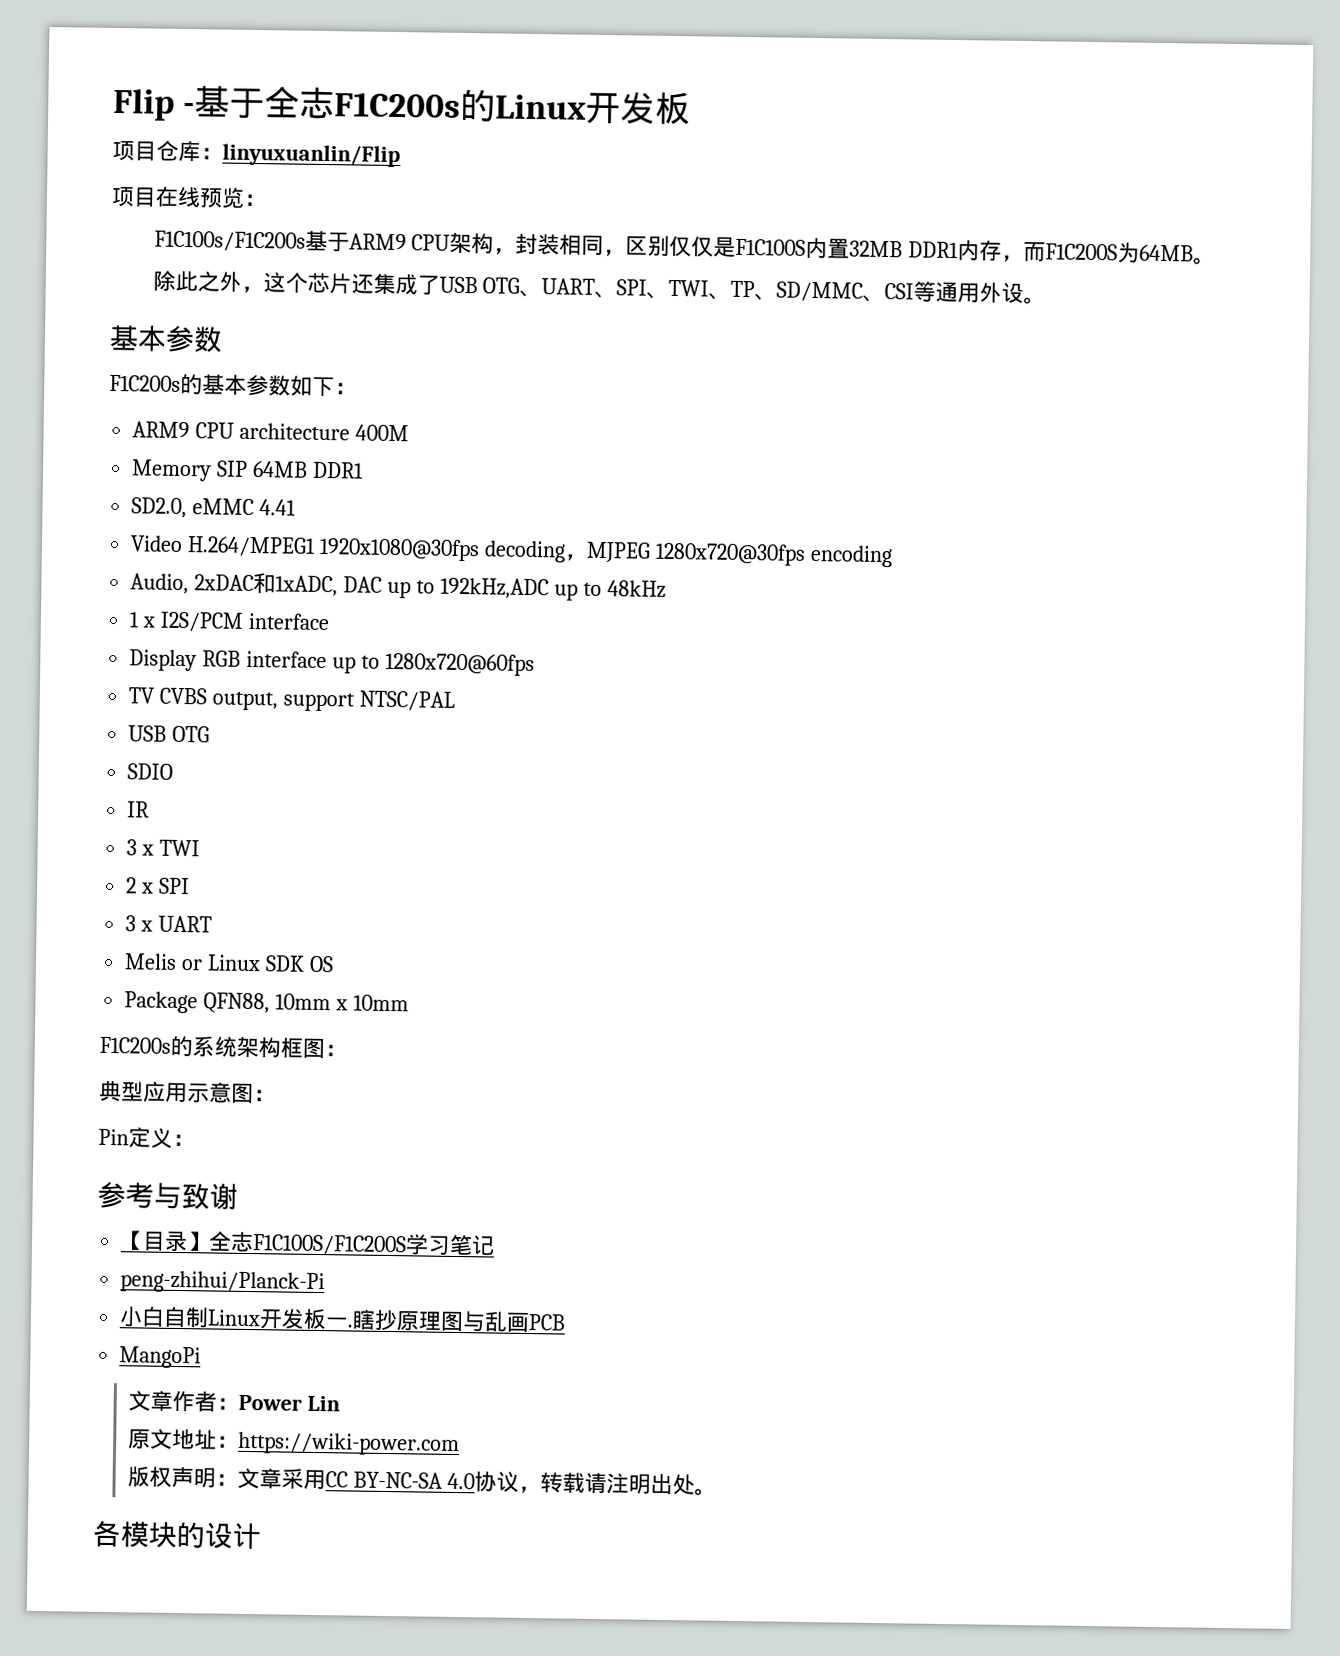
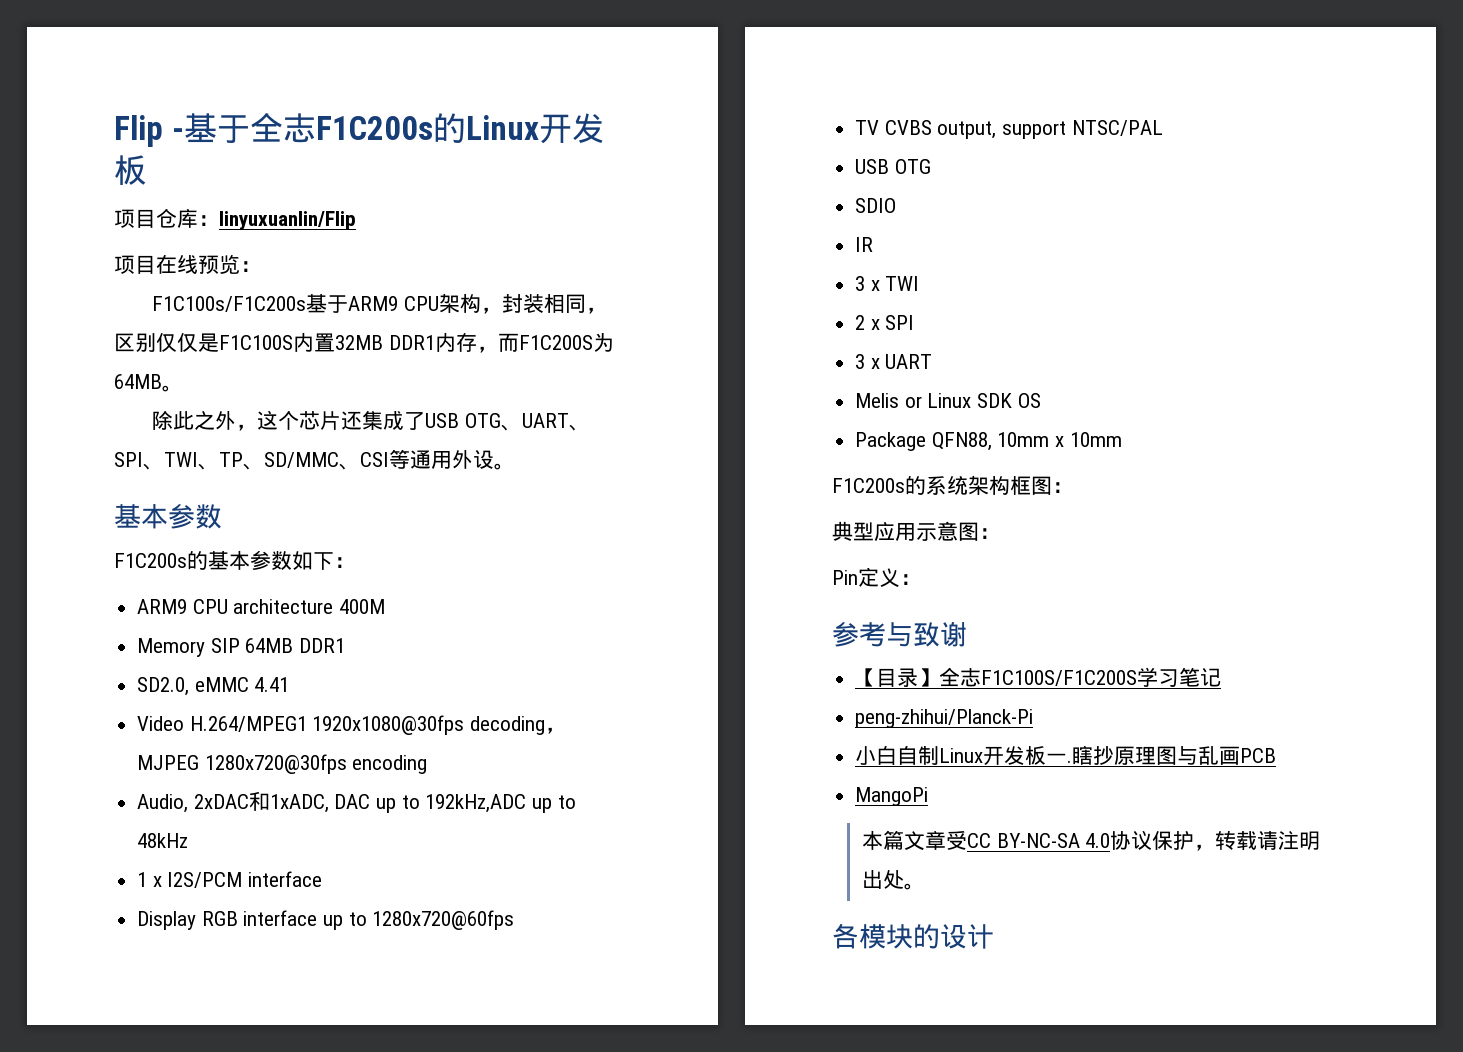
- 文章作者：Power Lin
- 原文地址：https://wiki-power.com
- 版权声明：文章采用CC BY-NC-SA 4.0协议，转载请注明出处。
+ 本篇文章受CC BY-NC-SA 4.0协议保护，转载请注明出处。

